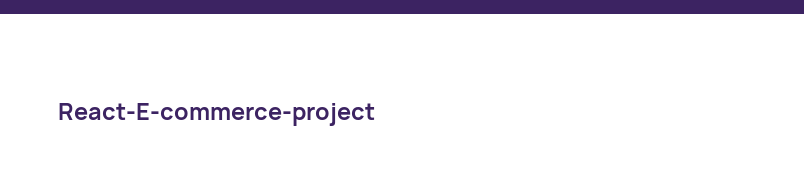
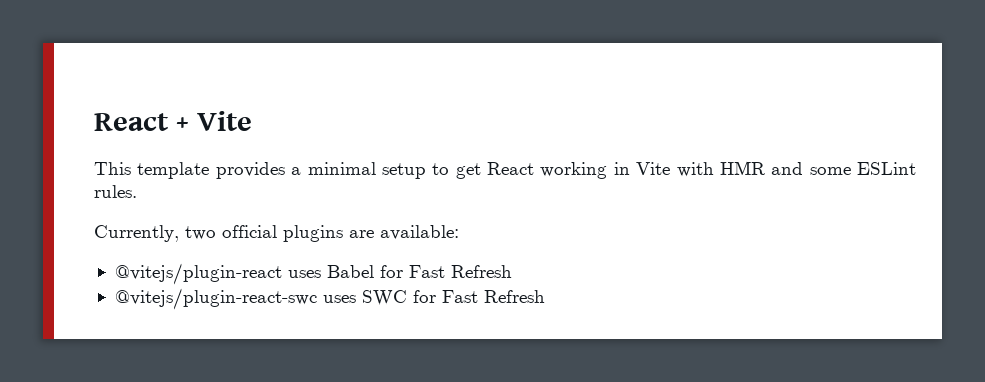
- React-E-commerce-project
+ React + Vite
+ This template provides a minimal setup to get React working in Vite with HMR and some ESLint rules.
+ Currently, two official plugins are available:
+ @vitejs/plugin-react uses Babel for Fast Refresh
+ @vitejs/plugin-react-swc uses SWC for Fast Refresh

